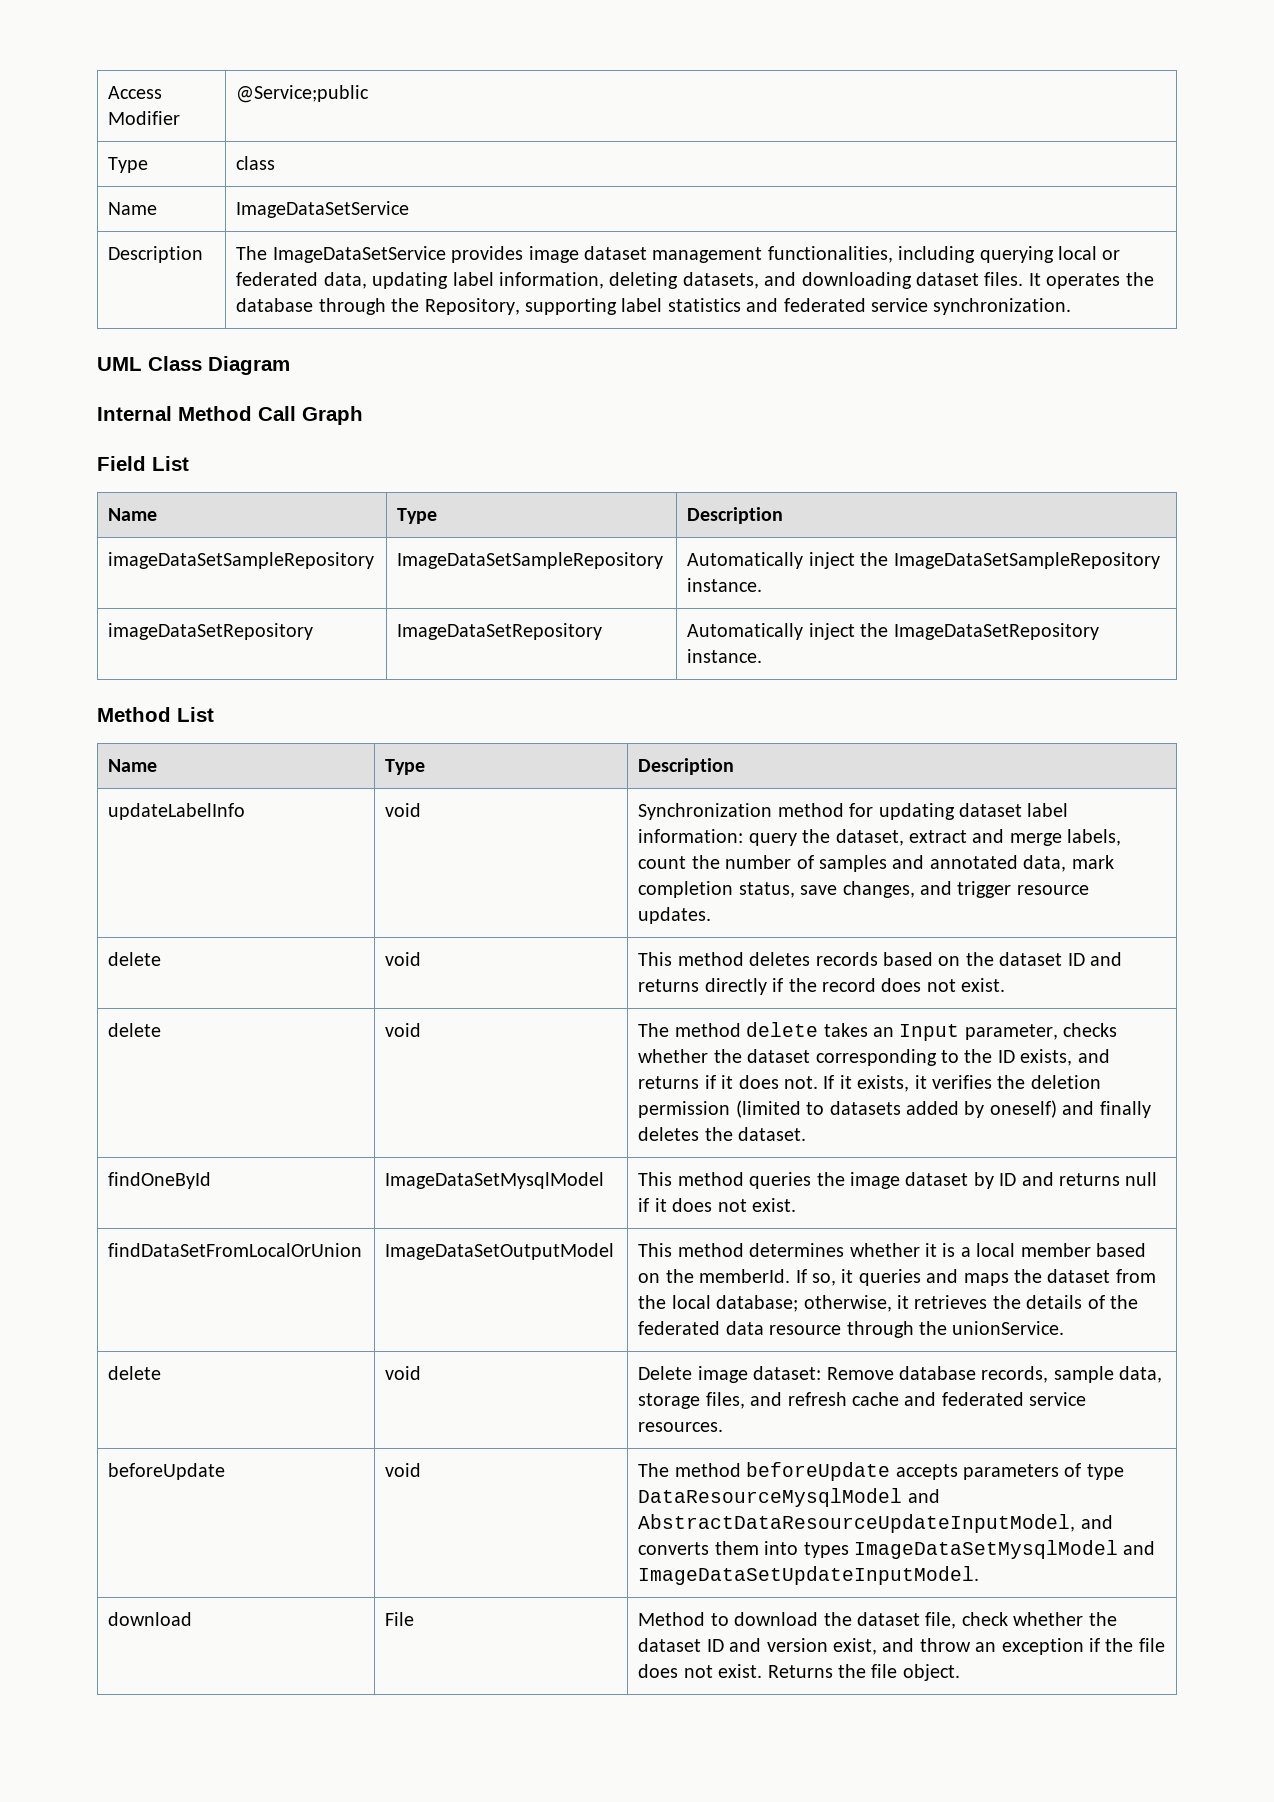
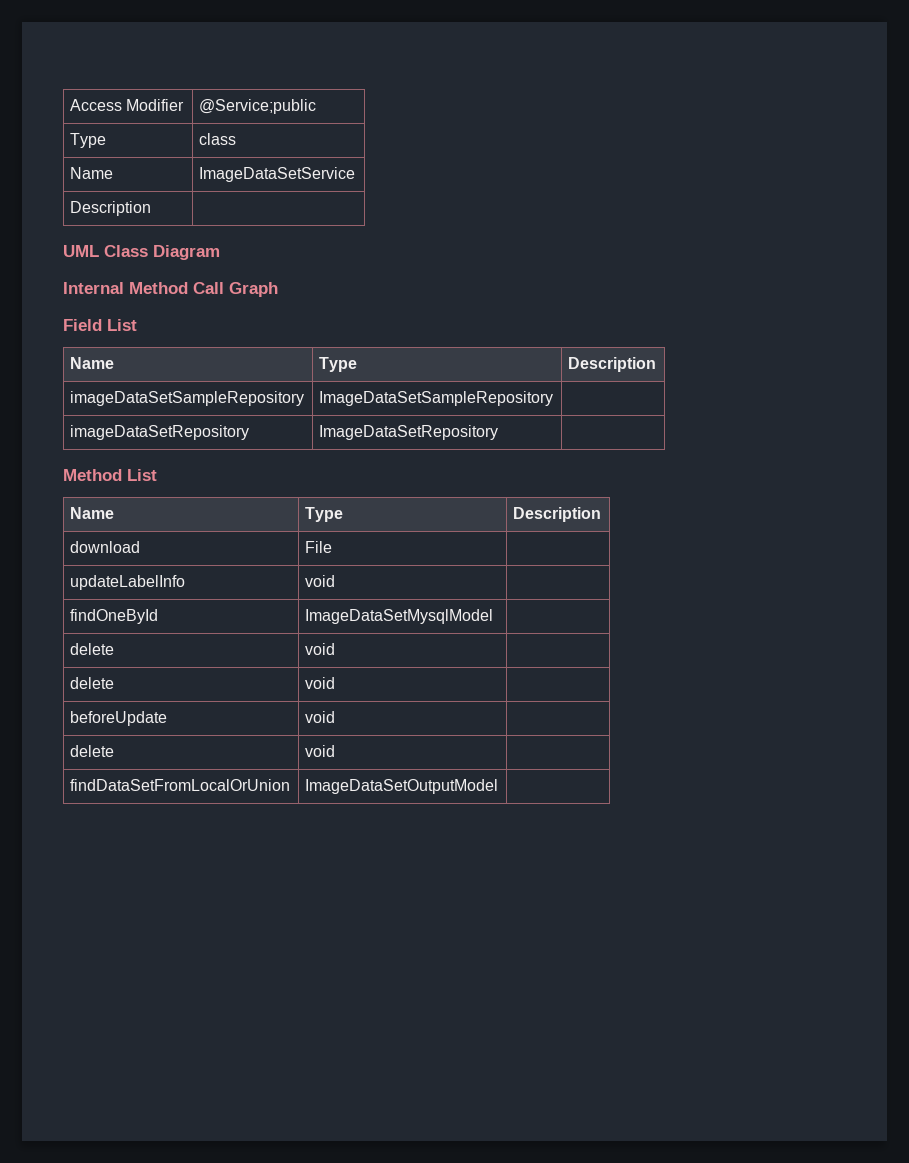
- Description | The ImageDataSetService provides image dataset management functionalities, including querying local or federated data, updating label information, deleting datasets, and downloading dataset files. It operates the database through the Repository, supporting label statistics and federated service synchronization.
+ Description |
- imageDataSetSampleRepository | ImageDataSetSampleRepository | Automatically inject the ImageDataSetSampleRepository instance.
- imageDataSetRepository | ImageDataSetRepository | Automatically inject the ImageDataSetRepository instance.
+ imageDataSetSampleRepository | ImageDataSetSampleRepository |
+ imageDataSetRepository | ImageDataSetRepository |
+ download | File |
- updateLabelInfo | void | Synchronization method for updating dataset label information: query the dataset, extract and merge labels, count the number of samples and annotated data, mark completion status, save changes, and trigger resource updates.
- delete | void | This method deletes records based on the dataset ID and returns directly if the record does not exist.
- delete | void | The method delete takes an Input parameter, checks whether the dataset corresponding to the ID exists, and returns if it does not. If it exists, it verifies the deletion permission (limited to datasets added by oneself) and finally deletes the dataset.
- findOneById | ImageDataSetMysqlModel | This method queries the image dataset by ID and returns null if it does not exist.
- findDataSetFromLocalOrUnion | ImageDataSetOutputModel | This method determines whether it is a local member based on the memberId. If so, it queries and maps the dataset from the local database; otherwise, it retrieves the details of the federated data resource through the unionService.
- delete | void | Delete image dataset: Remove database records, sample data, storage files, and refresh cache and federated service resources.
- beforeUpdate | void | The method beforeUpdate accepts parameters of type DataResourceMysqlModel and AbstractDataResourceUpdateInputModel, and converts them into types ImageDataSetMysqlModel and ImageDataSetUpdateInputModel.
- download | File | Method to download the dataset file, check whether the dataset ID and version exist, and throw an exception if the file does not exist. Returns the file object.
+ updateLabelInfo | void |
+ findOneById | ImageDataSetMysqlModel |
+ delete | void |
+ delete | void |
+ beforeUpdate | void |
+ delete | void |
+ findDataSetFromLocalOrUnion | ImageDataSetOutputModel |

